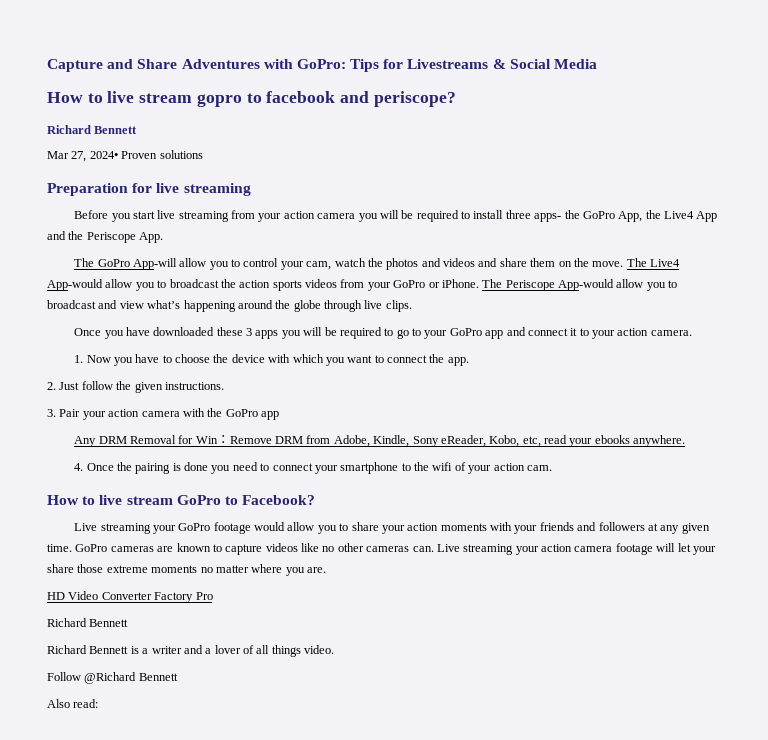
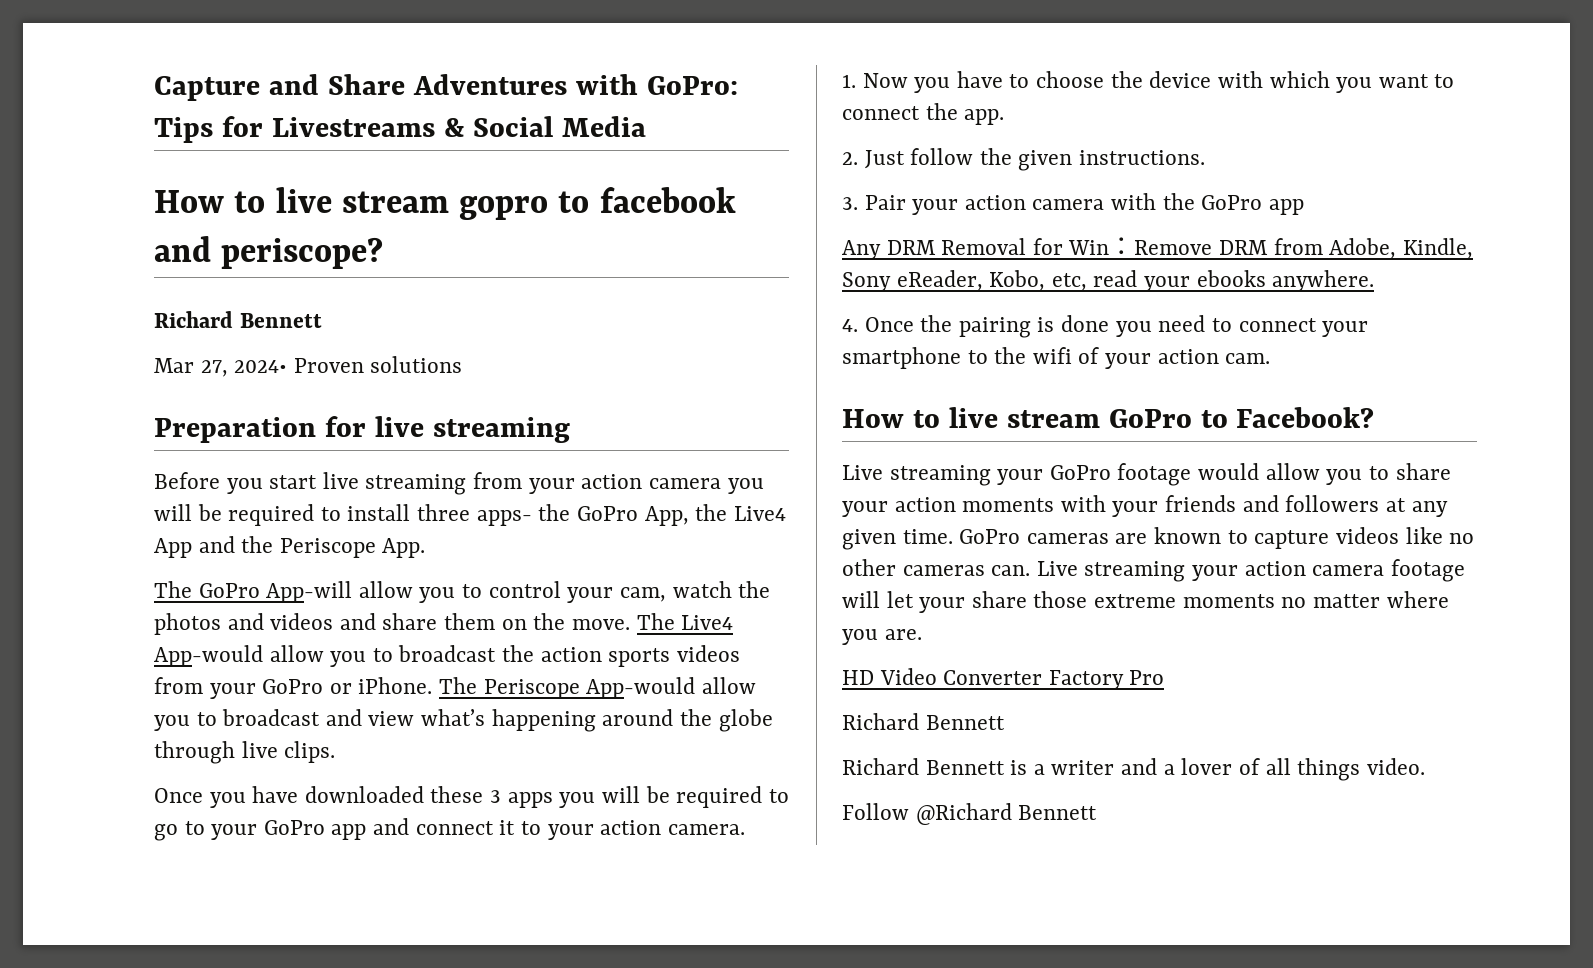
- Also read:

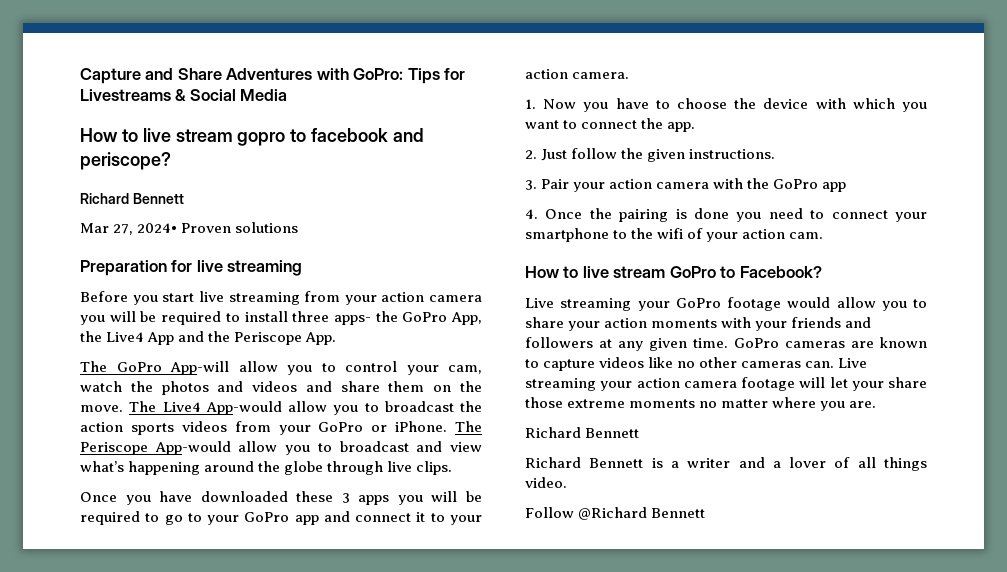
- Any DRM Removal for Win：Remove DRM from Adobe, Kindle, Sony eReader, Kobo, etc, read your ebooks anywhere.
- HD Video Converter Factory Pro

